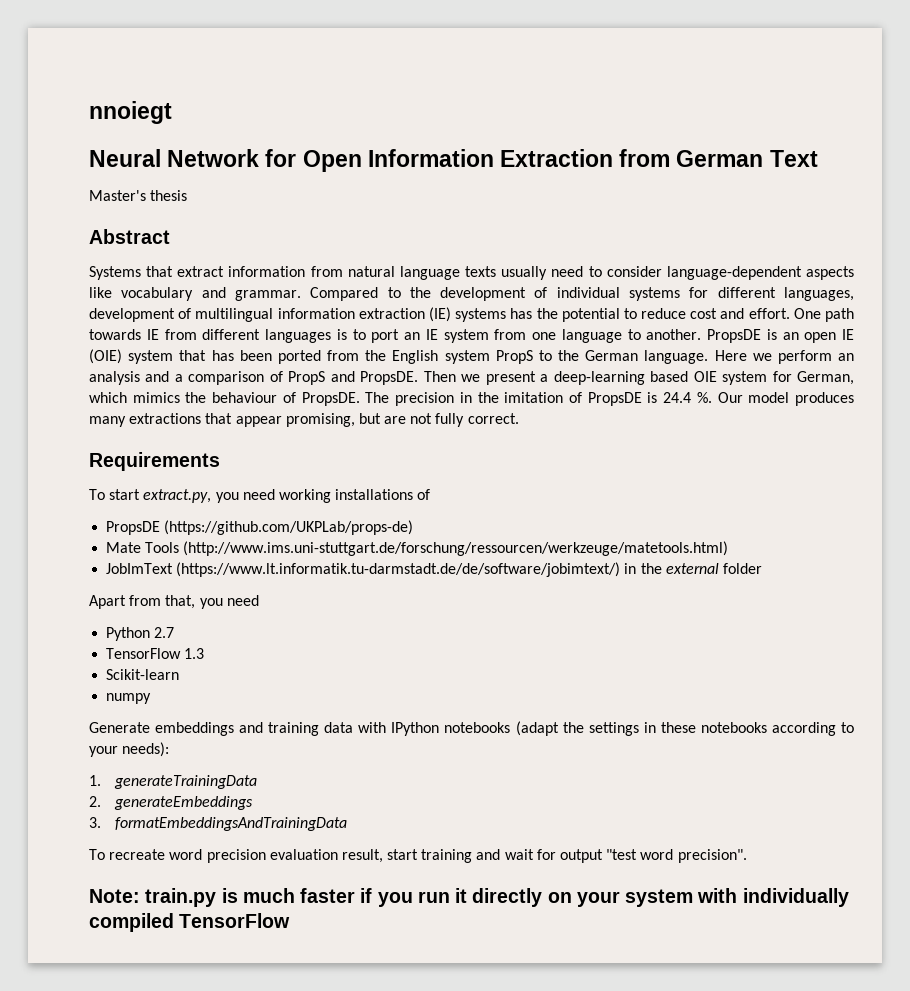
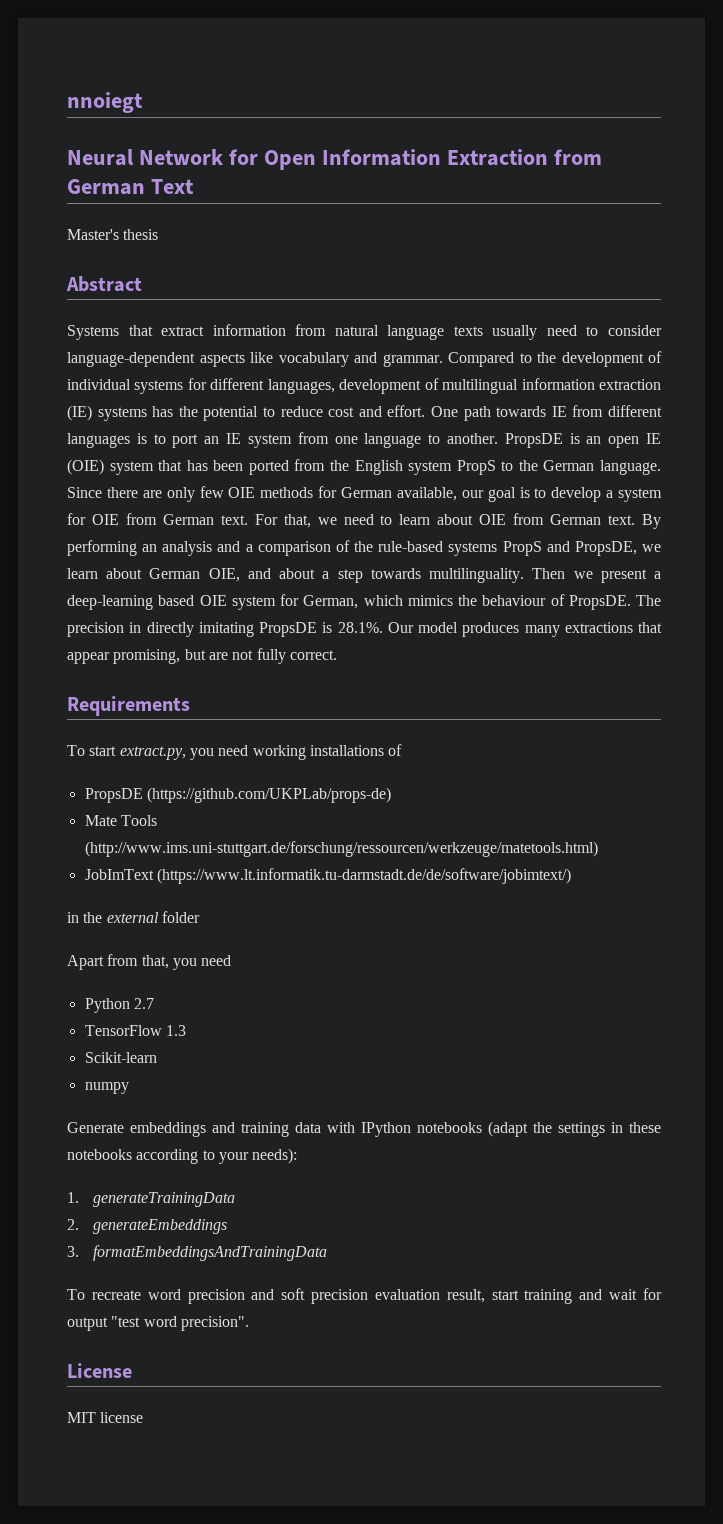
- Here we perform an analysis and a comparison of PropS and PropsDE.
+ Since there are only few OIE methods for German available, our goal is to develop a system for OIE from German text. For that, we need to learn about OIE from German text. By performing an analysis and a comparison of the rule-based systems PropS and PropsDE, we learn about German OIE, and about a step towards multilinguality.
- The precision in the imitation of PropsDE is 24.4 %. Our model produces many extractions that appear promising, but are not fully correct.
+ The precision in directly imitating PropsDE is 28.1%. Our model produces many extractions that appear promising, but are not fully correct.
- JobImText (https://www.lt.informatik.tu-darmstadt.de/de/software/jobimtext/) in the external folder
+ JobImText (https://www.lt.informatik.tu-darmstadt.de/de/software/jobimtext/)
+ in the external folder
- To recreate word precision evaluation result, start training and wait for output "test word precision".
+ To recreate word precision and soft precision evaluation result, start training and wait for output "test word precision".
- Note: train.py is much faster if you run it directly on your system with individually compiled TensorFlow
+ License
+ MIT license

